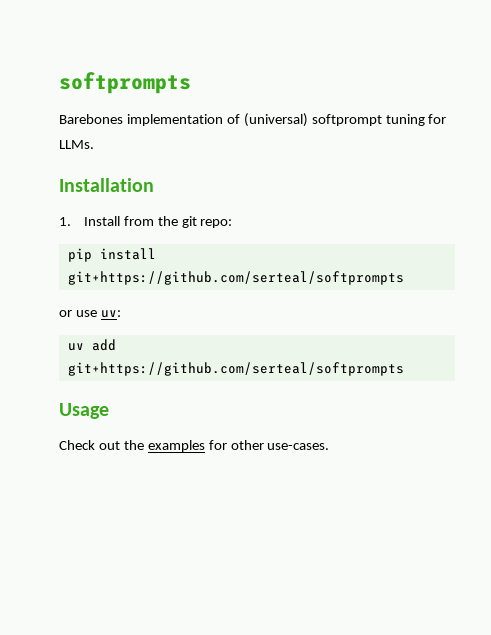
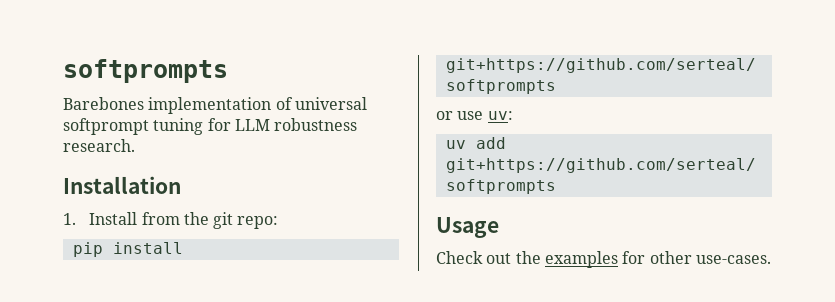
- Barebones implementation of (universal) softprompt tuning for LLMs.
+ Barebones implementation of universal softprompt tuning for LLM robustness research.

